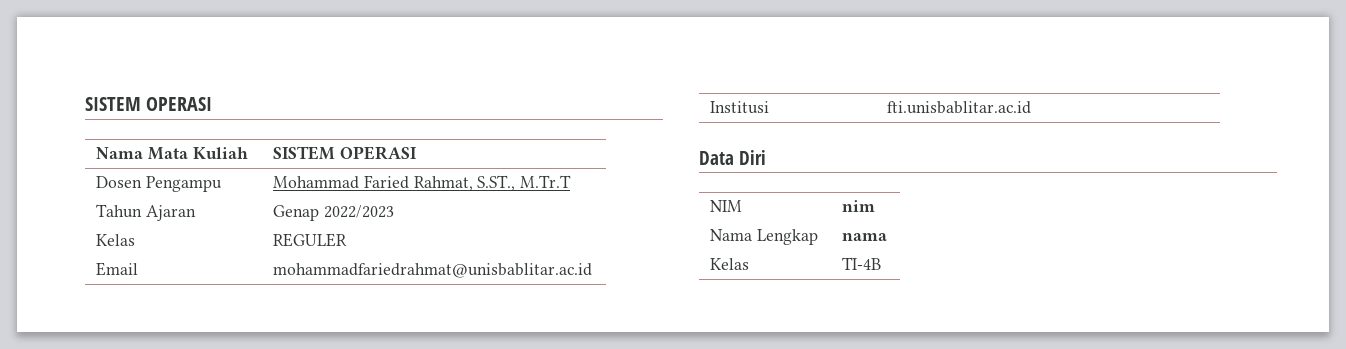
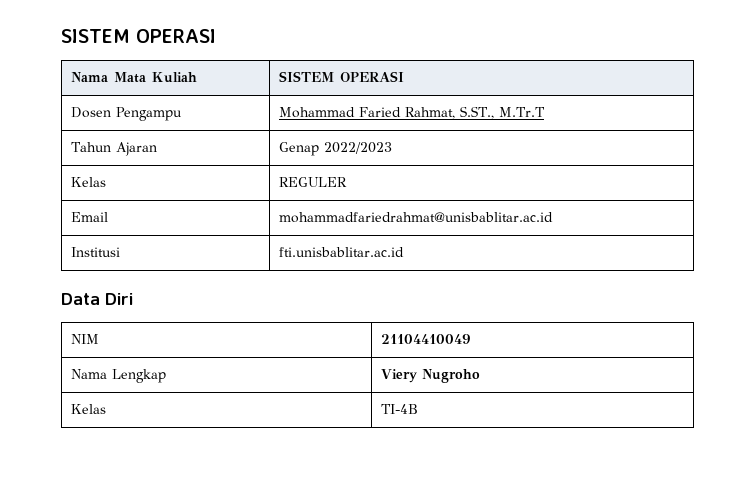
- NIM | nim
+ NIM | 21104410049
- Nama Lengkap | nama
+ Nama Lengkap | Viery Nugroho

